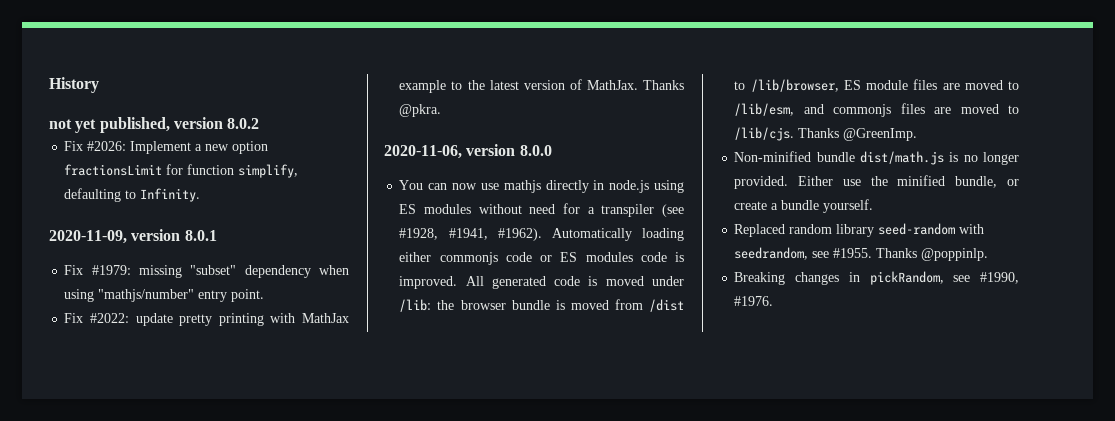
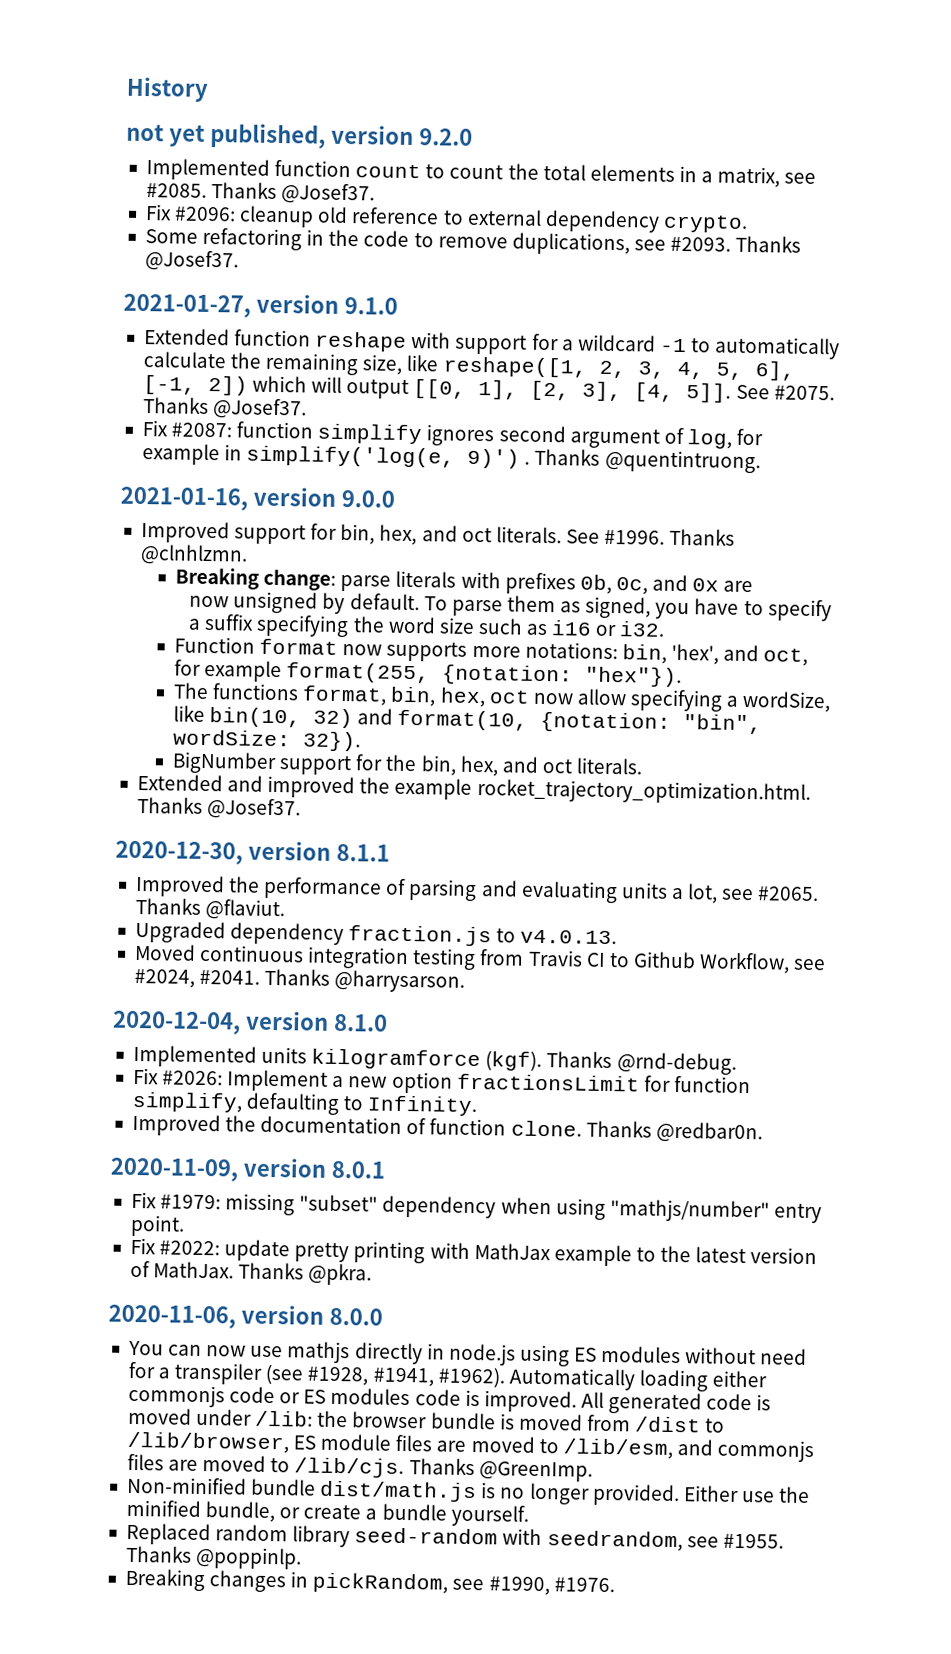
- not yet published, version 8.0.2
+ not yet published, version 9.2.0
+ Implemented function count to count the total elements in a matrix, see #2085. Thanks @Josef37.
+ Fix #2096: cleanup old reference to external dependency crypto.
+ Some refactoring in the code to remove duplications, see #2093. Thanks @Josef37.
+ 2021-01-27, version 9.1.0
+ Extended function reshape with support for a wildcard -1 to automatically calculate the remaining size, like reshape([1, 2, 3, 4, 5, 6], [-1, 2]) which will output [[0, 1], [2, 3], [4, 5]]. See #2075. Thanks @Josef37.
+ Fix #2087: function simplify ignores second argument of log, for example in simplify('log(e, 9)') . Thanks @quentintruong.
+ 2021-01-16, version 9.0.0
+ Improved support for bin, hex, and oct literals. See #1996. Thanks @clnhlzmn.
+ Breaking change: parse literals with prefixes 0b, 0c, and 0x are
+ now unsigned by default. To parse them as signed, you have to specify a suffix specifying the word size such as i16 or i32.
+ Function format now supports more notations: bin, 'hex', and oct, for example format(255, {notation: "hex"}).
+ The functions format, bin, hex, oct now allow specifying a wordSize, like bin(10, 32) and format(10, {notation: "bin", wordSize: 32}).
+ BigNumber support for the bin, hex, and oct literals.
+ Extended and improved the example rocket_trajectory_optimization.html. Thanks @Josef37.
+ 2020-12-30, version 8.1.1
+ Improved the performance of parsing and evaluating units a lot, see #2065. Thanks @flaviut.
+ Upgraded dependency fraction.js to v4.0.13.
+ Moved continuous integration testing from Travis CI to Github Workflow, see #2024, #2041. Thanks @harrysarson.
+ 2020-12-04, version 8.1.0
+ Implemented units kilogramforce (kgf). Thanks @rnd-debug.
+ Improved the documentation of function clone. Thanks @redbar0n.

